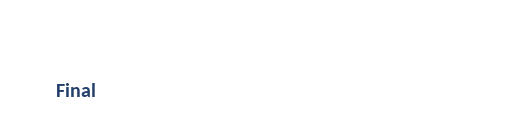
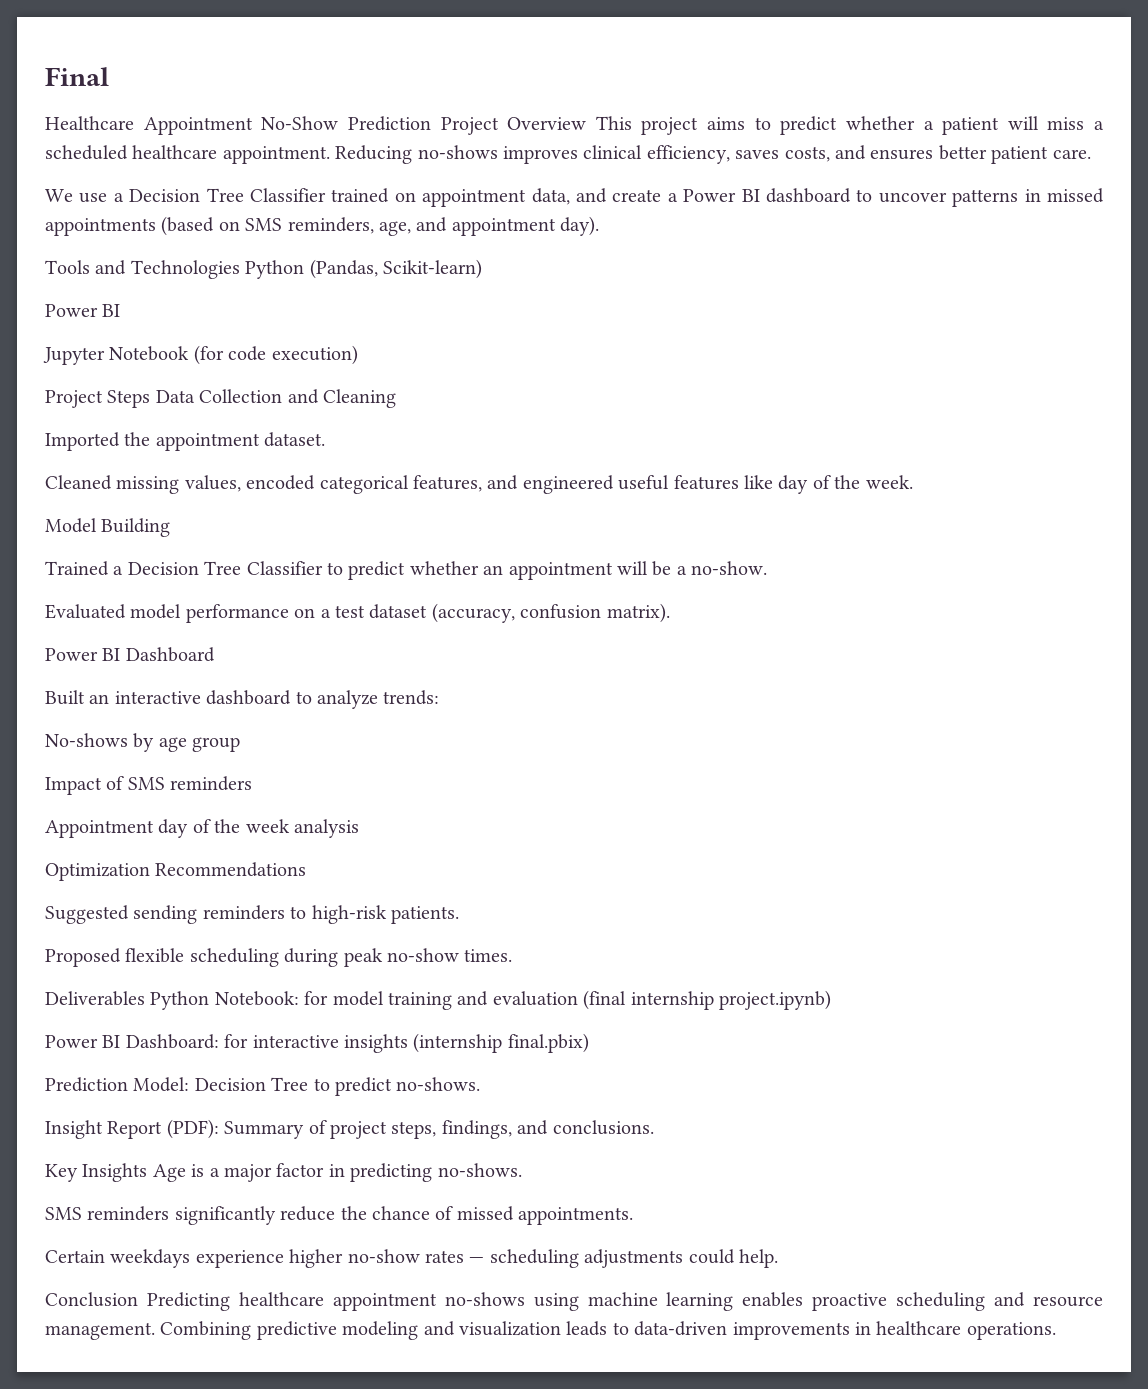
+ Healthcare Appointment No-Show Prediction Project Overview This project aims to predict whether a patient will miss a scheduled healthcare appointment. Reducing no-shows improves clinical efficiency, saves costs, and ensures better patient care.
+ We use a Decision Tree Classifier trained on appointment data, and create a Power BI dashboard to uncover patterns in missed appointments (based on SMS reminders, age, and appointment day).
+ Tools and Technologies Python (Pandas, Scikit-learn)
+ Power BI
+ Jupyter Notebook (for code execution)
+ Project Steps Data Collection and Cleaning
+ Imported the appointment dataset.
+ Cleaned missing values, encoded categorical features, and engineered useful features like day of the week.
+ Model Building
+ Trained a Decision Tree Classifier to predict whether an appointment will be a no-show.
+ Evaluated model performance on a test dataset (accuracy, confusion matrix).
+ Power BI Dashboard
+ Built an interactive dashboard to analyze trends:
+ No-shows by age group
+ Impact of SMS reminders
+ Appointment day of the week analysis
+ Optimization Recommendations
+ Suggested sending reminders to high-risk patients.
+ Proposed flexible scheduling during peak no-show times.
+ Deliverables Python Notebook: for model training and evaluation (final internship project.ipynb)
+ Power BI Dashboard: for interactive insights (internship final.pbix)
+ Prediction Model: Decision Tree to predict no-shows.
+ Insight Report (PDF): Summary of project steps, findings, and conclusions.
+ Key Insights Age is a major factor in predicting no-shows.
+ SMS reminders significantly reduce the chance of missed appointments.
+ Certain weekdays experience higher no-show rates — scheduling adjustments could help.
+ Conclusion Predicting healthcare appointment no-shows using machine learning enables proactive scheduling and resource management. Combining predictive modeling and visualization leads to data-driven improvements in healthcare operations.

